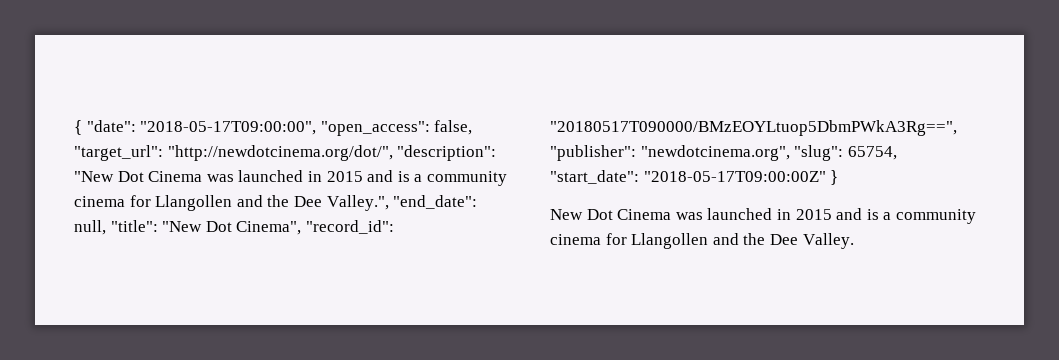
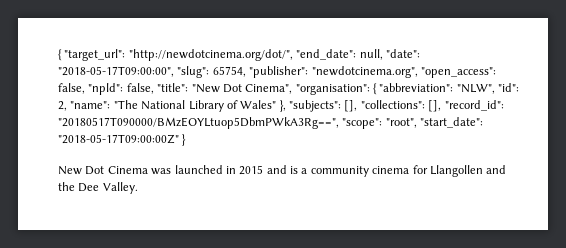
- { "date": "2018-05-17T09:00:00", "open_access": false, "target_url": "http://newdotcinema.org/dot/", "description": "New Dot Cinema was launched in 2015 and is a community cinema for Llangollen and the Dee Valley.", "end_date": null, "title": "New Dot Cinema", "record_id": "20180517T090000/BMzEOYLtuop5DbmPWkA3Rg==", "publisher": "newdotcinema.org", "slug": 65754, "start_date": "2018-05-17T09:00:00Z" }
+ { "target_url": "http://newdotcinema.org/dot/", "end_date": null, "date": "2018-05-17T09:00:00", "slug": 65754, "publisher": "newdotcinema.org", "open_access": false, "npld": false, "title": "New Dot Cinema", "organisation": { "abbreviation": "NLW", "id": 2, "name": "The National Library of Wales" }, "subjects": [], "collections": [], "record_id": "20180517T090000/BMzEOYLtuop5DbmPWkA3Rg==", "scope": "root", "start_date": "2018-05-17T09:00:00Z" }

